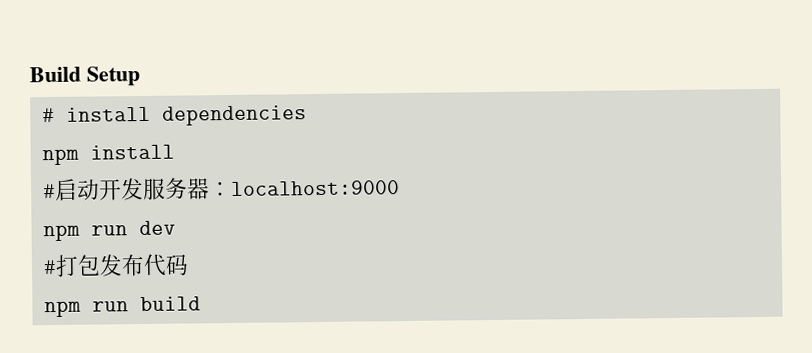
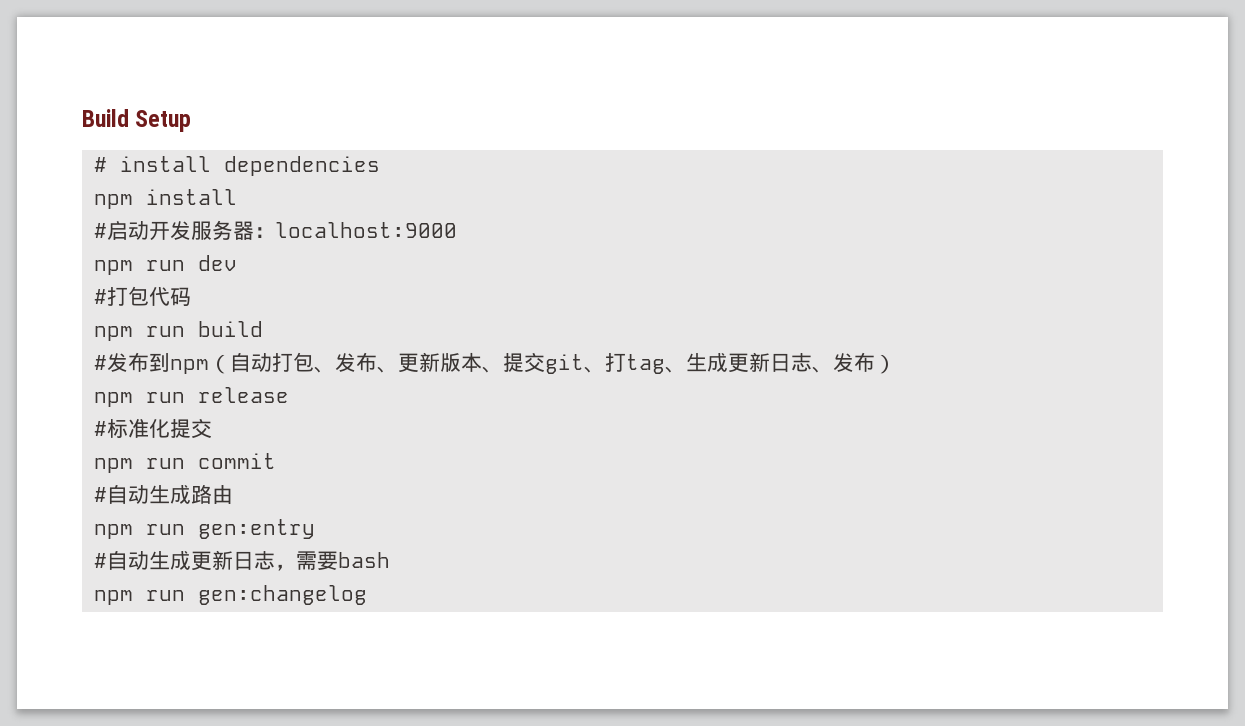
- #打包发布代码
+ #打包代码
+ #发布到npm（自动打包、发布、更新版本、提交git、打tag、生成更新日志、发布）
+ npm run release
+ #标准化提交
+ npm run commit
+ #自动生成路由
+ npm run gen:entry
+ #自动生成更新日志，需要bash
+ npm run gen:changelog

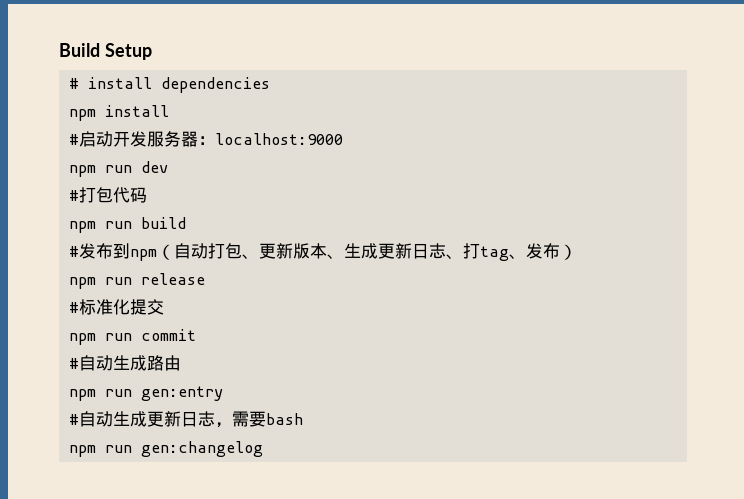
- #发布到npm（自动打包、发布、更新版本、提交git、打tag、生成更新日志、发布）
+ #发布到npm（自动打包、更新版本、生成更新日志、打tag、发布）

